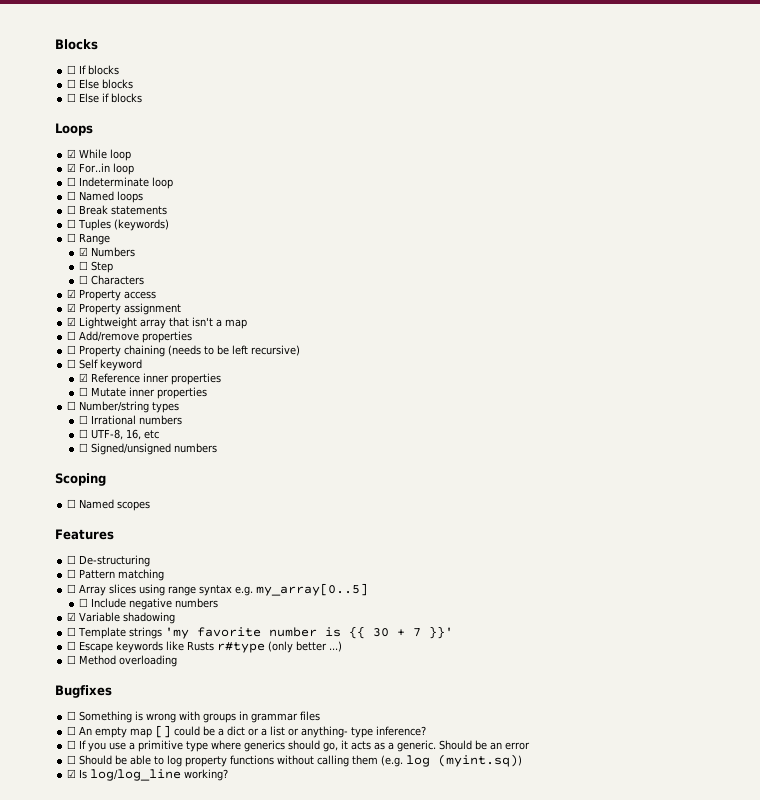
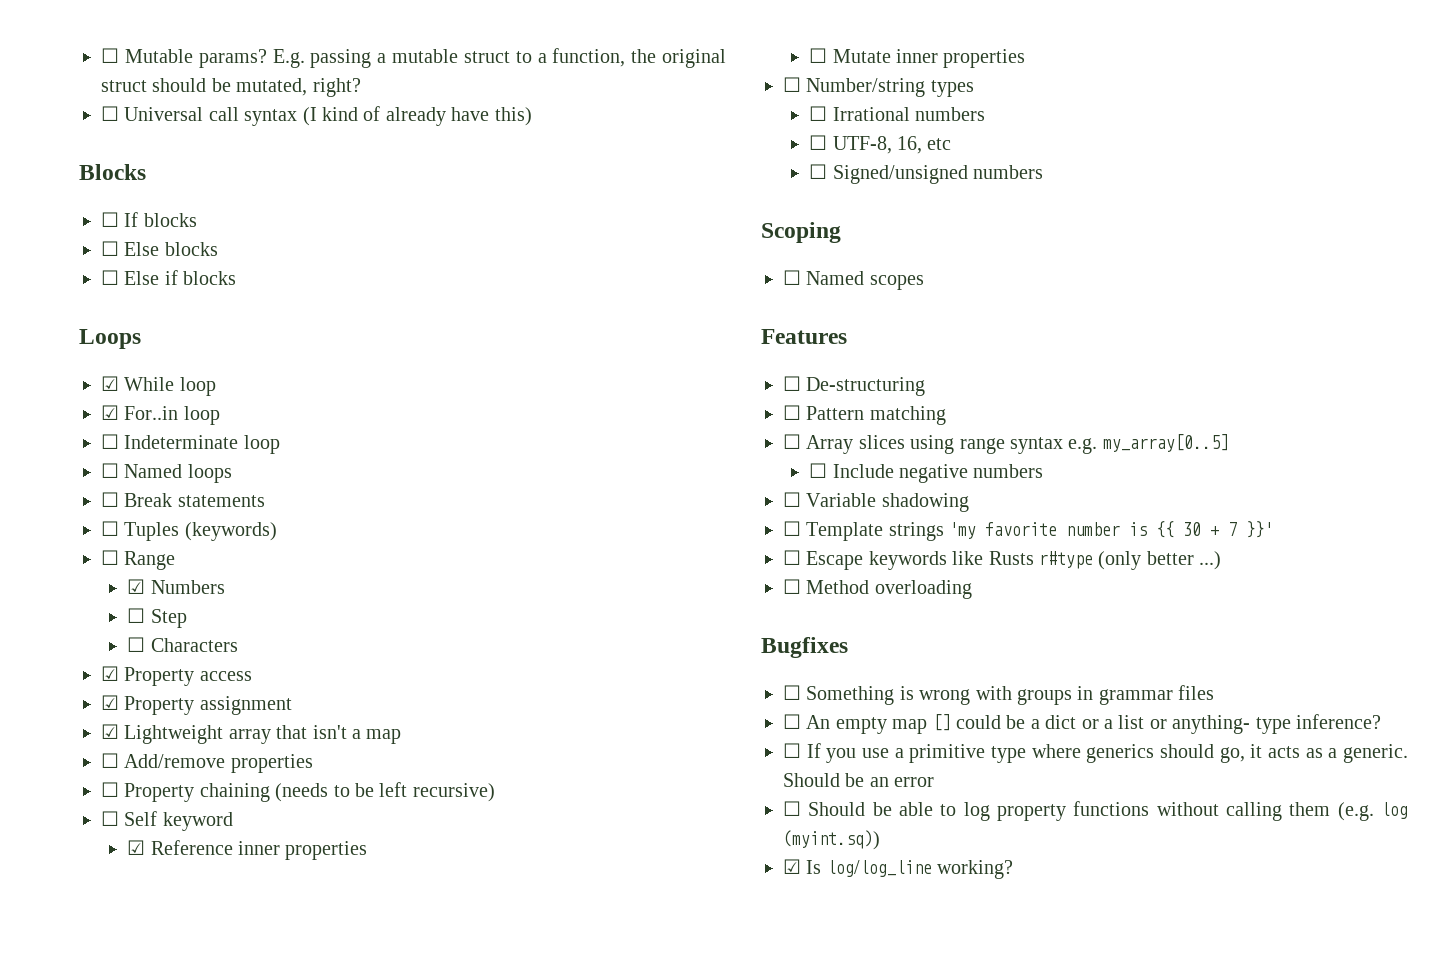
+ ☐ Mutable params? E.g. passing a mutable struct to a function, the original struct should be mutated, right?
+ ☐ Universal call syntax (I kind of already have this)
- ☑ Variable shadowing
+ ☐ Variable shadowing

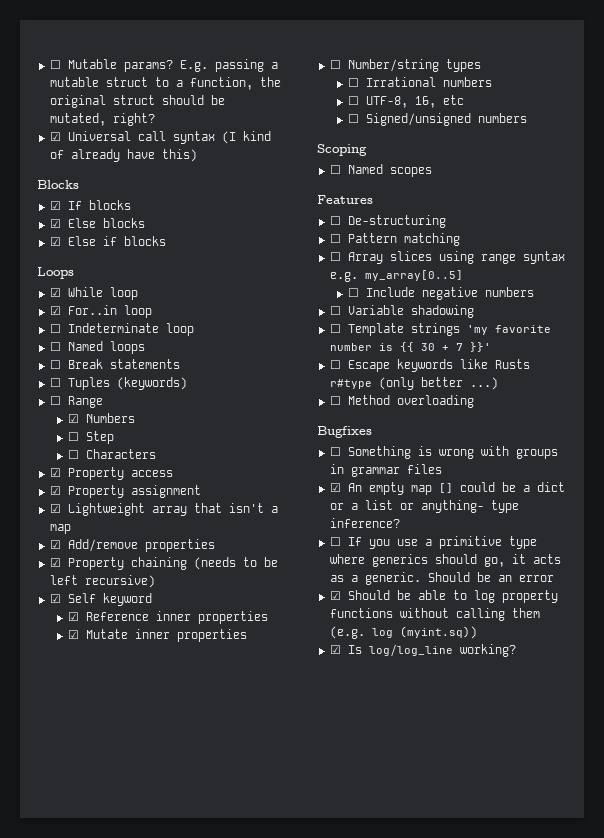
- ☐ Universal call syntax (I kind of already have this)
+ ☑ Universal call syntax (I kind of already have this)
- ☐ If blocks
+ ☑ If blocks
- ☐ Else blocks
+ ☑ Else blocks
- ☐ Else if blocks
+ ☑ Else if blocks
- ☐ Add/remove properties
+ ☑ Add/remove properties
- ☐ Property chaining (needs to be left recursive)
+ ☑ Property chaining (needs to be left recursive)
- ☐ Self keyword
+ ☑ Self keyword
- ☐ Mutate inner properties
+ ☑ Mutate inner properties
- ☐ An empty map [] could be a dict or a list or anything- type inference?
+ ☑ An empty map [] could be a dict or a list or anything- type inference?
- ☐ Should be able to log property functions without calling them (e.g. log (myint.sq))
+ ☑ Should be able to log property functions without calling them (e.g. log (myint.sq))

